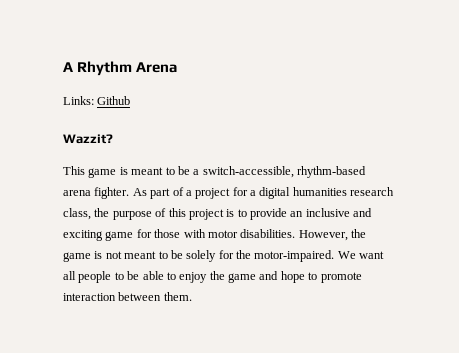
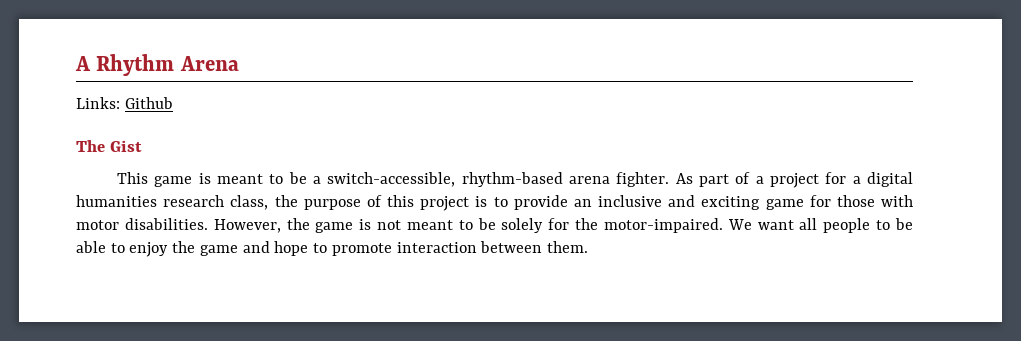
- Wazzit?
+ The Gist

